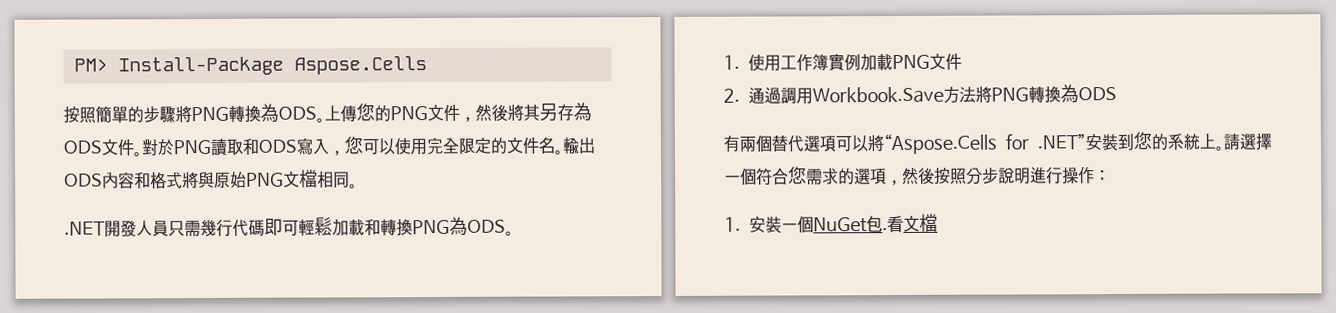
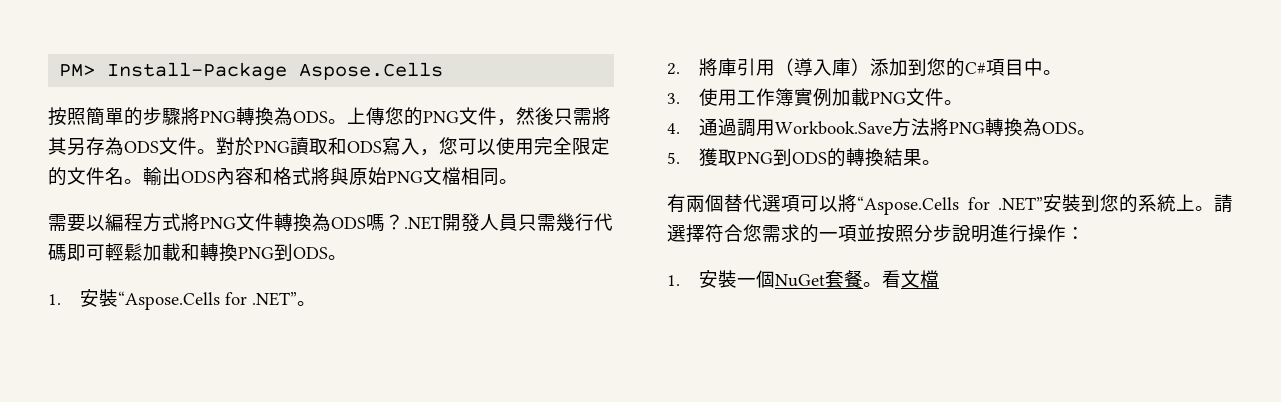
- 上傳您的PNG文件，然後將其另存為ODS文件。
+ 上傳您的PNG文件，然後只需將其另存為ODS文件。
- .NET開發人員只需幾行代碼即可輕鬆加載和轉換PNG為ODS。
+ 需要以編程方式將PNG文件轉換為ODS嗎？.NET開發人員只需幾行代碼即可輕鬆加載和轉換PNG到ODS。
- 1.使用工作簿實例加載PNG文件
- 2.通過調用Workbook.Save方法將PNG轉換為ODS
+ 1.安裝“Aspose.Cells for .NET”。
+ 2.將庫引用（導入庫）添加到您的C#項目中。
+ 3.使用工作簿實例加載PNG文件。
+ 4.通過調用Workbook.Save方法將PNG轉換為ODS。
+ 5.獲取PNG到ODS的轉換結果。
- 請選擇一個符合您需求的選項，然後按照分步說明進行操作：
+ 請選擇符合您需求的一項並按照分步說明進行操作：
- 1.安裝一個NuGet包.
+ 1.安裝一個NuGet套餐。

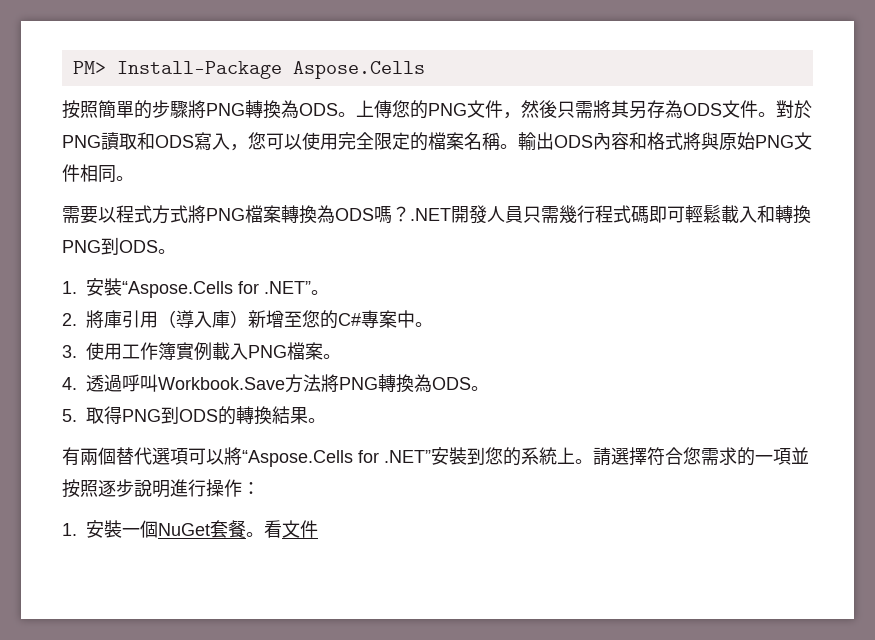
- 對於PNG讀取和ODS寫入，您可以使用完全限定的文件名。
+ 對於PNG讀取和ODS寫入，您可以使用完全限定的檔案名稱。
- 輸出ODS內容和格式將與原始PNG文檔相同。
+ 輸出ODS內容和格式將與原始PNG文件相同。
- 需要以編程方式將PNG文件轉換為ODS嗎？.NET開發人員只需幾行代碼即可輕鬆加載和轉換PNG到ODS。
+ 需要以程式方式將PNG檔案轉換為ODS嗎？.NET開發人員只需幾行程式碼即可輕鬆載入和轉換PNG到ODS。
- 2.將庫引用（導入庫）添加到您的C#項目中。
+ 2.將庫引用（導入庫）新增至您的C#專案中。
- 3.使用工作簿實例加載PNG文件。
+ 3.使用工作簿實例載入PNG檔案。
- 4.通過調用Workbook.Save方法將PNG轉換為ODS。
+ 4.透過呼叫Workbook.Save方法將PNG轉換為ODS。
- 5.獲取PNG到ODS的轉換結果。
+ 5.取得PNG到ODS的轉換結果。
- 請選擇符合您需求的一項並按照分步說明進行操作：
+ 請選擇符合您需求的一項並按照逐步說明進行操作：
- 看文檔
+ 看文件

